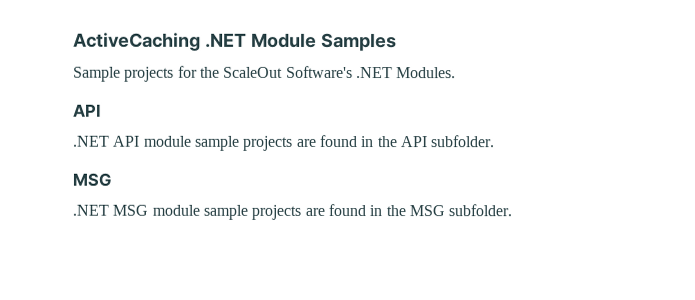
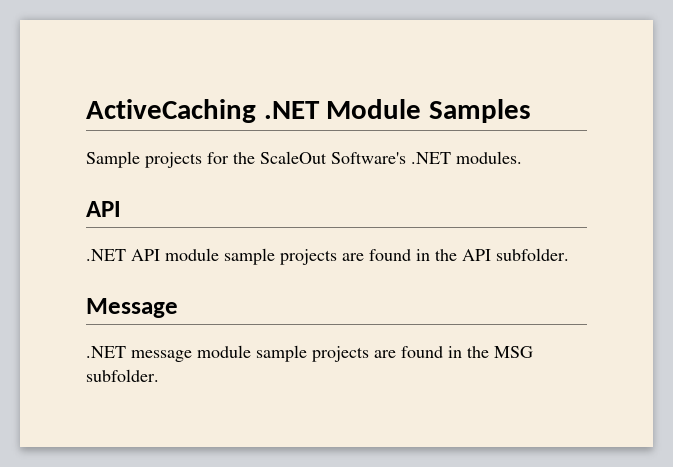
- Sample projects for the ScaleOut Software's .NET Modules.
+ Sample projects for the ScaleOut Software's .NET modules.
  .NET API module sample projects are found in the API subfolder.
- MSG
- .NET MSG module sample projects are found in the MSG subfolder.
+ Message
+ .NET message module sample projects are found in the MSG subfolder.

